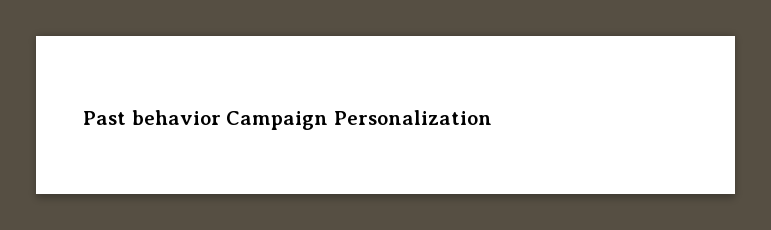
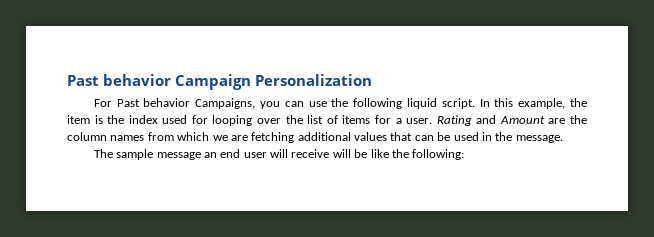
+ For Past behavior Campaigns, you can use the following liquid script. In this example, the item is the index used for looping over the list of items for a user. Rating and Amount are the column names from which we are fetching additional values that can be used in the message.
+ The sample message an end user will receive will be like the following:

